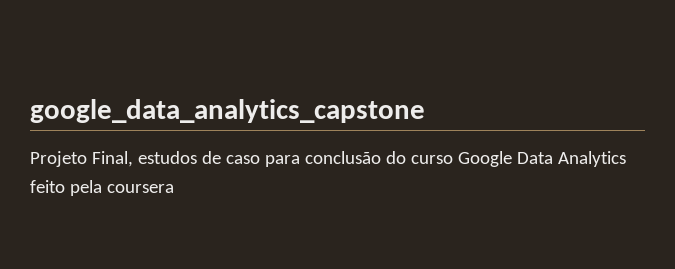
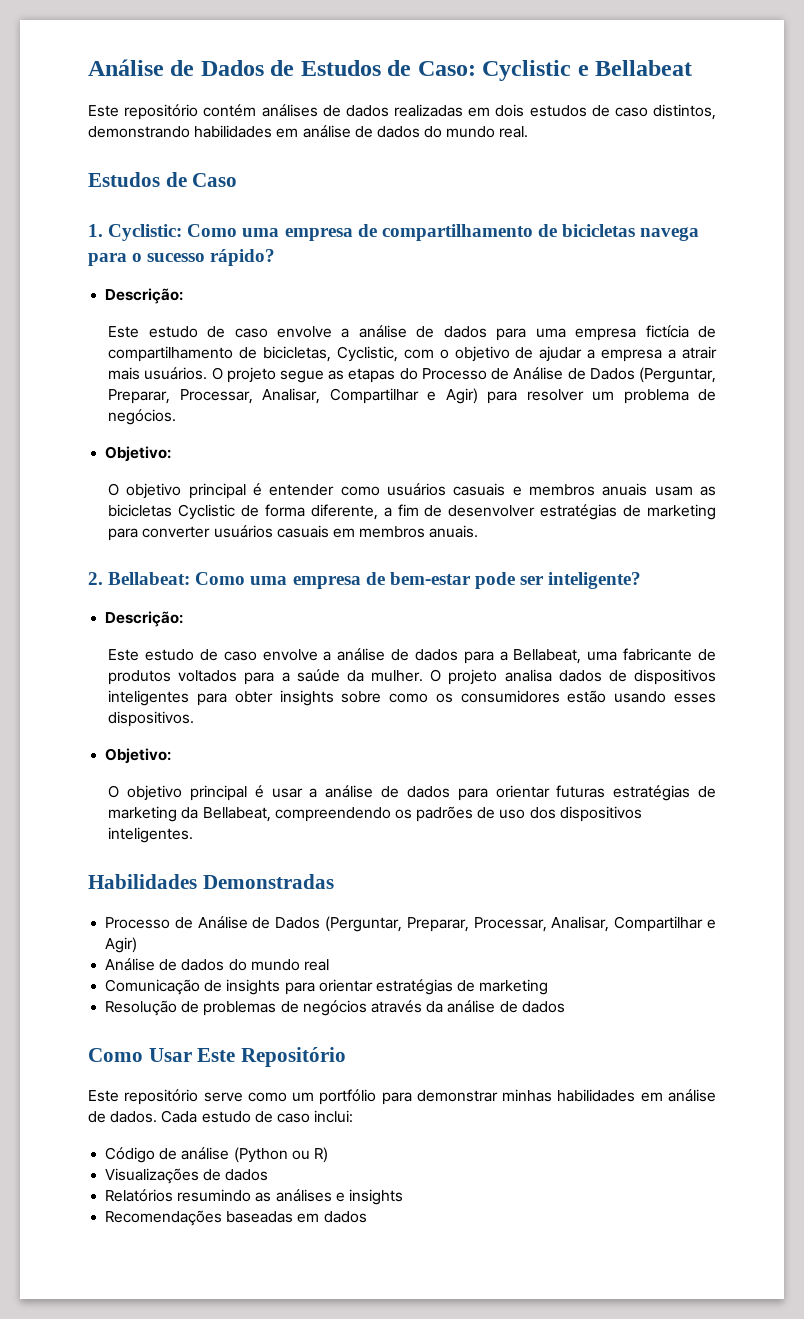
- google_data_analytics_capstone
- Projeto Final, estudos de caso para conclusão do curso Google Data Analytics feito pela coursera
+ Análise de Dados de Estudos de Caso: Cyclistic e Bellabeat
+ Este repositório contém análises de dados realizadas em dois estudos de caso distintos, demonstrando habilidades em análise de dados do mundo real.
+ Estudos de Caso
+ 1. Cyclistic: Como uma empresa de compartilhamento de bicicletas navega para o sucesso rápido?
+ Descrição:
+ Este estudo de caso envolve a análise de dados para uma empresa fictícia de compartilhamento de bicicletas, Cyclistic, com o objetivo de ajudar a empresa a atrair mais usuários. O projeto segue as etapas do Processo de Análise de Dados (Perguntar, Preparar, Processar, Analisar, Compartilhar e Agir) para resolver um problema de negócios.
+ Objetivo:
+ O objetivo principal é entender como usuários casuais e membros anuais usam as bicicletas Cyclistic de forma diferente, a fim de desenvolver estratégias de marketing para converter usuários casuais em membros anuais.
+ 2. Bellabeat: Como uma empresa de bem-estar pode ser inteligente?
+ Descrição:
+ Este estudo de caso envolve a análise de dados para a Bellabeat, uma fabricante de produtos voltados para a saúde da mulher. O projeto analisa dados de dispositivos inteligentes para obter insights sobre como os consumidores estão usando esses dispositivos.
+ Objetivo:
+ O objetivo principal é usar a análise de dados para orientar futuras estratégias de marketing da Bellabeat, compreendendo os padrões de uso dos dispositivos inteligentes.
+ Habilidades Demonstradas
+ Processo de Análise de Dados (Perguntar, Preparar, Processar, Analisar, Compartilhar e Agir)
+ Análise de dados do mundo real
+ Comunicação de insights para orientar estratégias de marketing
+ Resolução de problemas de negócios através da análise de dados
+ Como Usar Este Repositório
+ Este repositório serve como um portfólio para demonstrar minhas habilidades em análise de dados. Cada estudo de caso inclui:
+ Código de análise (Python ou R)
+ Visualizações de dados
+ Relatórios resumindo as análises e insights
+ Recomendações baseadas em dados

